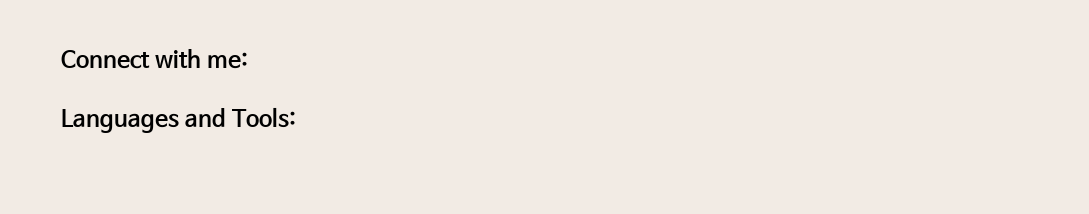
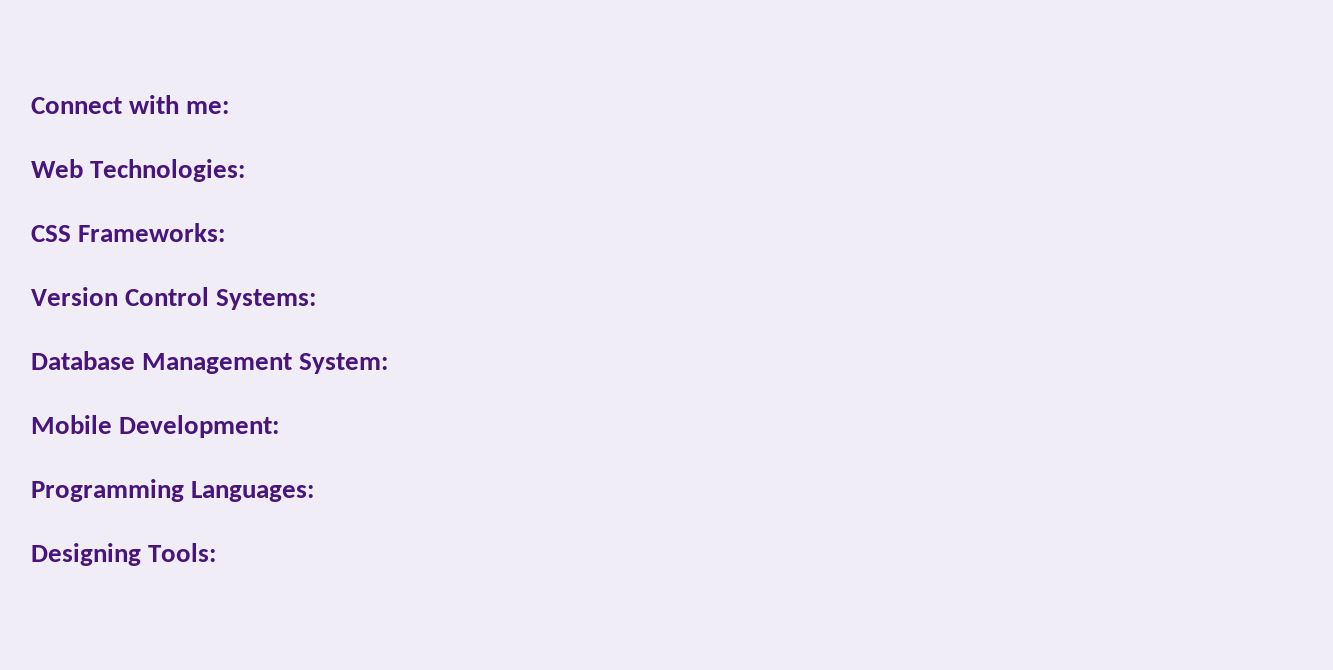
- Languages and Tools:
+ Web Technologies:
+ CSS Frameworks:
+ Version Control Systems:
+ Database Management System:
+ Mobile Development:
+ Programming Languages:
+ Designing Tools:

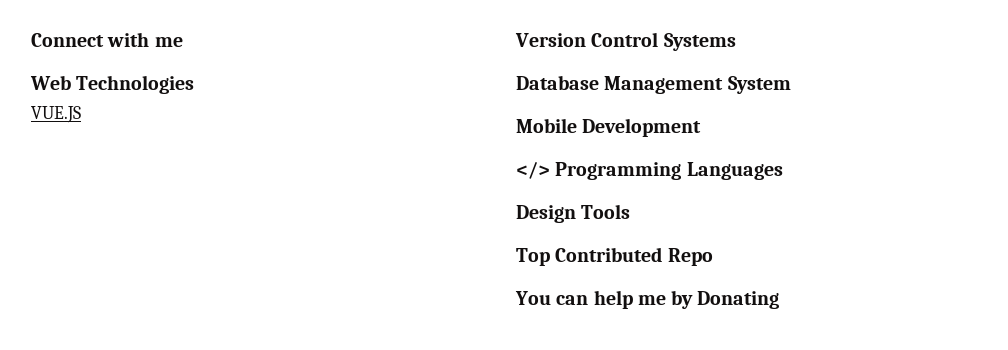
- Connect with me:
+ Connect with me
- Web Technologies:
- CSS Frameworks:
+ Web Technologies
+ VUE.JS
- Version Control Systems:
+ Version Control Systems
- Database Management System:
+ Database Management System
- Mobile Development:
- Programming Languages:
- Designing Tools:
+ Mobile Development
+ </> Programming Languages
+ Design Tools
+ Top Contributed Repo
+ You can help me by Donating

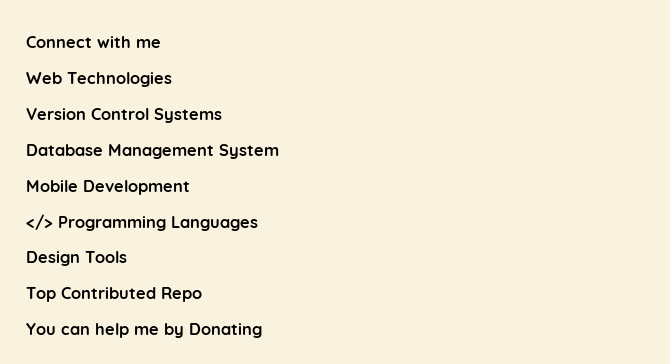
- VUE.JS

